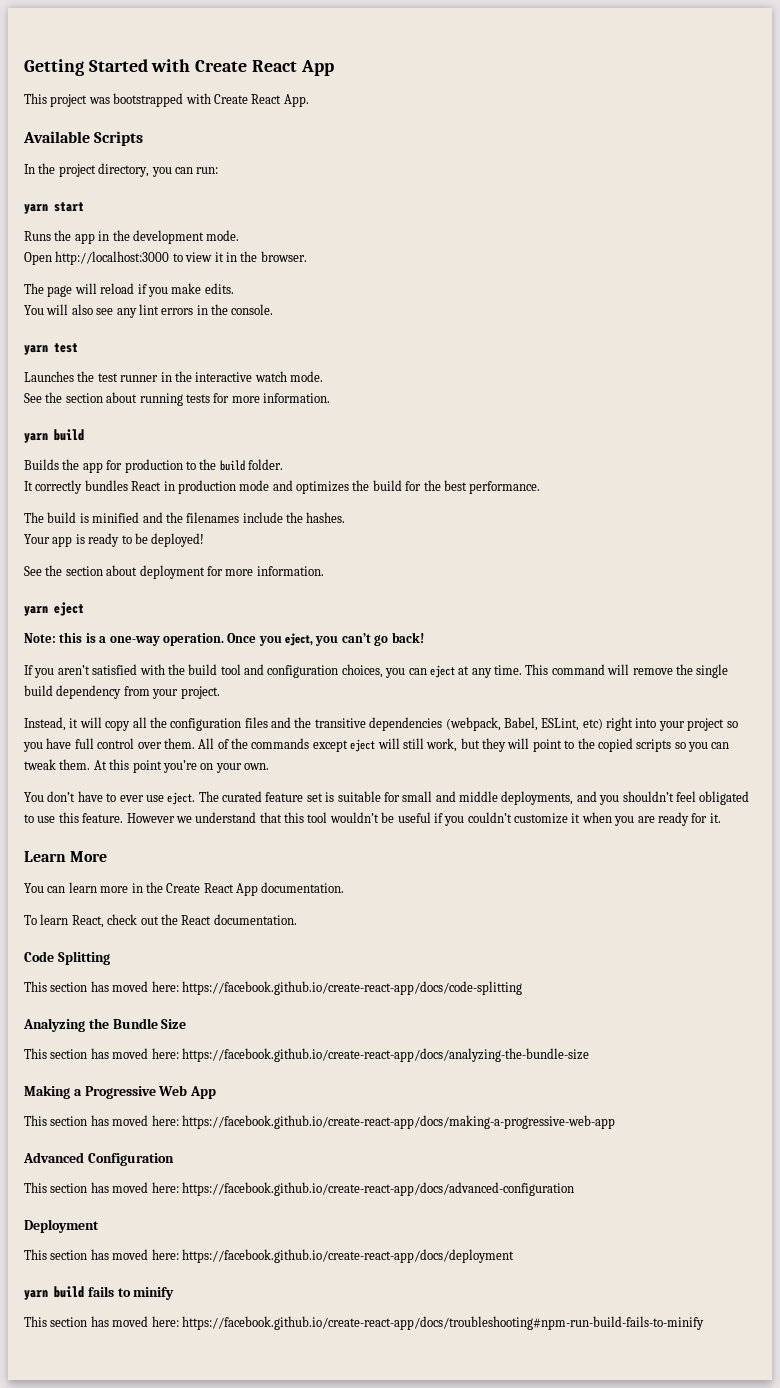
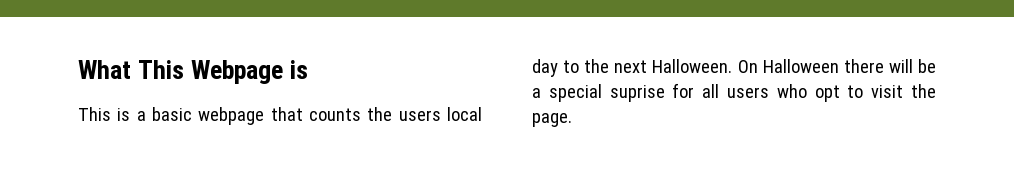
- Getting Started with Create React App
- This project was bootstrapped with Create React App.
- Available Scripts
- In the project directory, you can run:
- yarn start
- Runs the app in the development mode.
- Open http://localhost:3000 to view it in the browser.
- The page will reload if you make edits.
- You will also see any lint errors in the console.
- yarn test
- Launches the test runner in the interactive watch mode.
- See the section about running tests for more information.
- yarn build
- Builds the app for production to the build folder.
- It correctly bundles React in production mode and optimizes the build for the best performance.
- The build is minified and the filenames include the hashes.
- Your app is ready to be deployed!
- See the section about deployment for more information.
- yarn eject
- Note: this is a one-way operation. Once you eject, you can’t go back!
- If you aren’t satisfied with the build tool and configuration choices, you can eject at any time. This command will remove the single build dependency from your project.
- Instead, it will copy all the configuration files and the transitive dependencies (webpack, Babel, ESLint, etc) right into your project so you have full control over them. All of the commands except eject will still work, but they will point to the copied scripts so you can tweak them. At this point you’re on your own.
- You don’t have to ever use eject. The curated feature set is suitable for small and middle deployments, and you shouldn’t feel obligated to use this feature. However we understand that this tool wouldn’t be useful if you couldn’t customize it when you are ready for it.
- Learn More
- You can learn more in the Create React App documentation.
- To learn React, check out the React documentation.
- Code Splitting
- This section has moved here: https://facebook.github.io/create-react-app/docs/code-splitting
- Analyzing the Bundle Size
- This section has moved here: https://facebook.github.io/create-react-app/docs/analyzing-the-bundle-size
- Making a Progressive Web App
- This section has moved here: https://facebook.github.io/create-react-app/docs/making-a-progressive-web-app
- Advanced Configuration
- This section has moved here: https://facebook.github.io/create-react-app/docs/advanced-configuration
- Deployment
- This section has moved here: https://facebook.github.io/create-react-app/docs/deployment
- yarn build fails to minify
- This section has moved here: https://facebook.github.io/create-react-app/docs/troubleshooting#npm-run-build-fails-to-minify
+ What This Webpage is
+ This is a basic webpage that counts the users local day to the next Halloween. On Halloween there will be a special suprise for all users who opt to visit the page.

